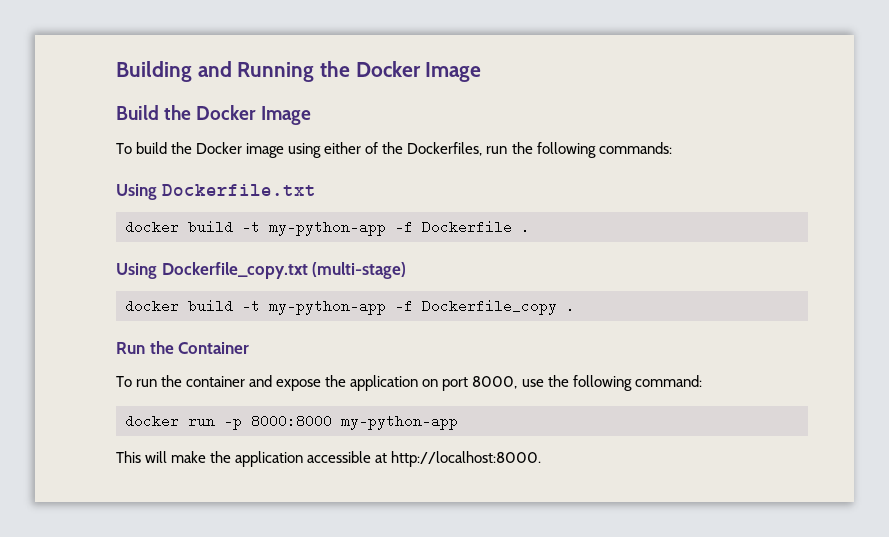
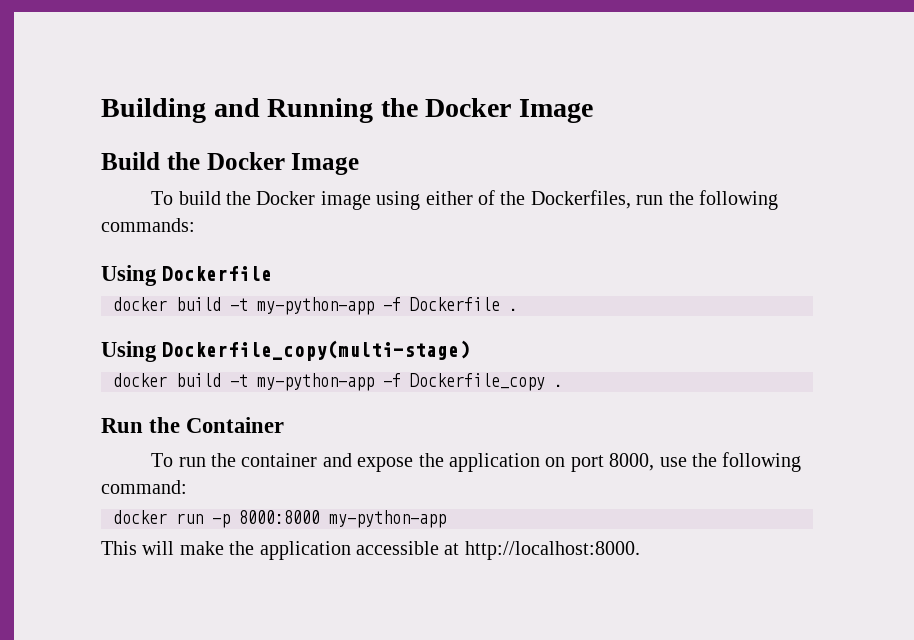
- Using Dockerfile.txt
+ Using Dockerfile
- Using Dockerfile_copy.txt (multi-stage)
+ Using Dockerfile_copy(multi-stage)

